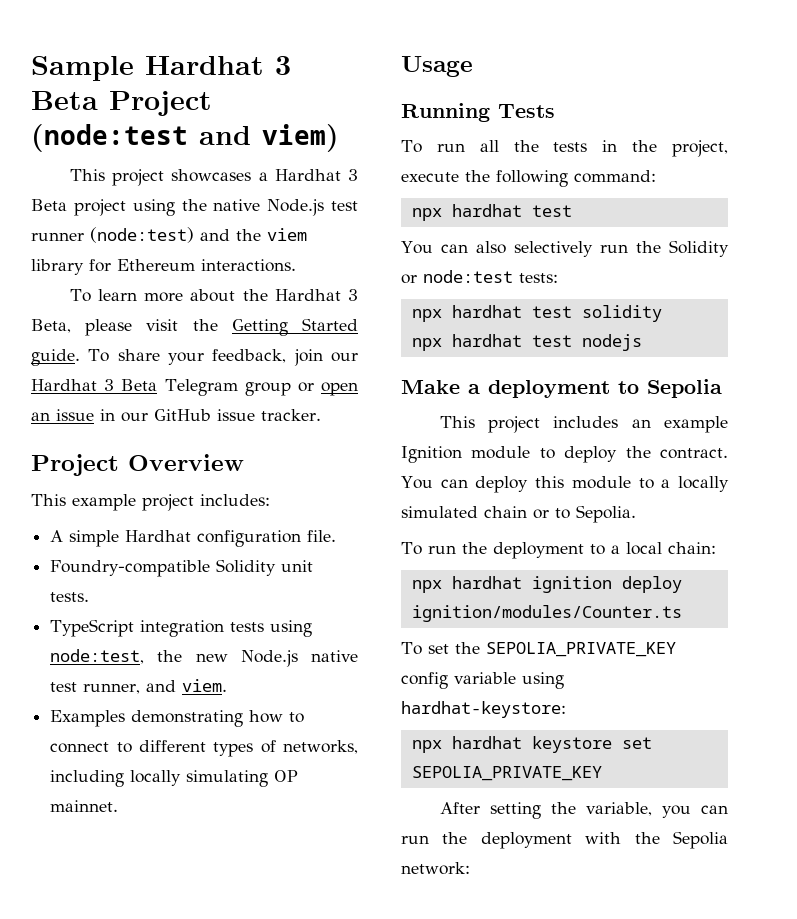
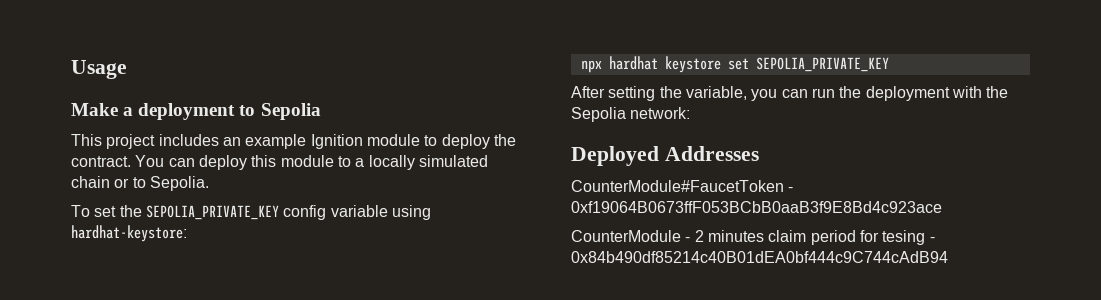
- Sample Hardhat 3 Beta Project (node:test and viem)
- This project showcases a Hardhat 3 Beta project using the native Node.js test runner (node:test) and the viem library for Ethereum interactions.
- To learn more about the Hardhat 3 Beta, please visit the Getting Started guide. To share your feedback, join our Hardhat 3 Beta Telegram group or open an issue in our GitHub issue tracker.
- Project Overview
- This example project includes:
- A simple Hardhat configuration file.
- Foundry-compatible Solidity unit tests.
- TypeScript integration tests using node:test, the new Node.js native test runner, and viem.
- Examples demonstrating how to connect to different types of networks, including locally simulating OP mainnet.
  Usage
- Running Tests
- To run all the tests in the project, execute the following command:
- npx hardhat test
- You can also selectively run the Solidity or node:test tests:
- npx hardhat test solidity
- npx hardhat test nodejs
- To run the deployment to a local chain:
- npx hardhat ignition deploy ignition/modules/Counter.ts
+ Deployed Addresses
+ CounterModule#FaucetToken - 0xf19064B0673ffF053BCbB0aaB3f9E8Bd4c923ace
+ CounterModule - 2 minutes claim period for tesing - 0x84b490df85214c40B01dEA0bf444c9C744cAdB94

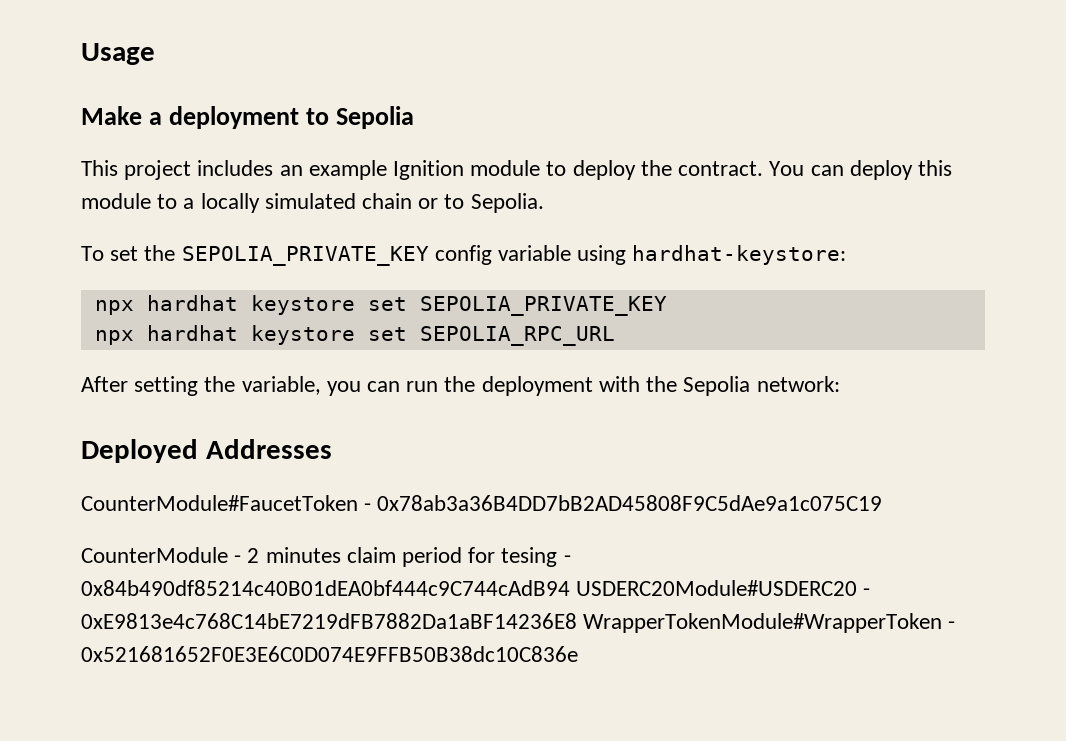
+ npx hardhat keystore set SEPOLIA_RPC_URL
- CounterModule#FaucetToken - 0xf19064B0673ffF053BCbB0aaB3f9E8Bd4c923ace
+ CounterModule#FaucetToken - 0x78ab3a36B4DD7bB2AD45808F9C5dAe9a1c075C19
- CounterModule - 2 minutes claim period for tesing - 0x84b490df85214c40B01dEA0bf444c9C744cAdB94
+ CounterModule - 2 minutes claim period for tesing - 0x84b490df85214c40B01dEA0bf444c9C744cAdB94 USDERC20Module#USDERC20 - 0xE9813e4c768C14bE7219dFB7882Da1aBF14236E8 WrapperTokenModule#WrapperToken - 0x521681652F0E3E6C0D074E9FFB50B38dc10C836e

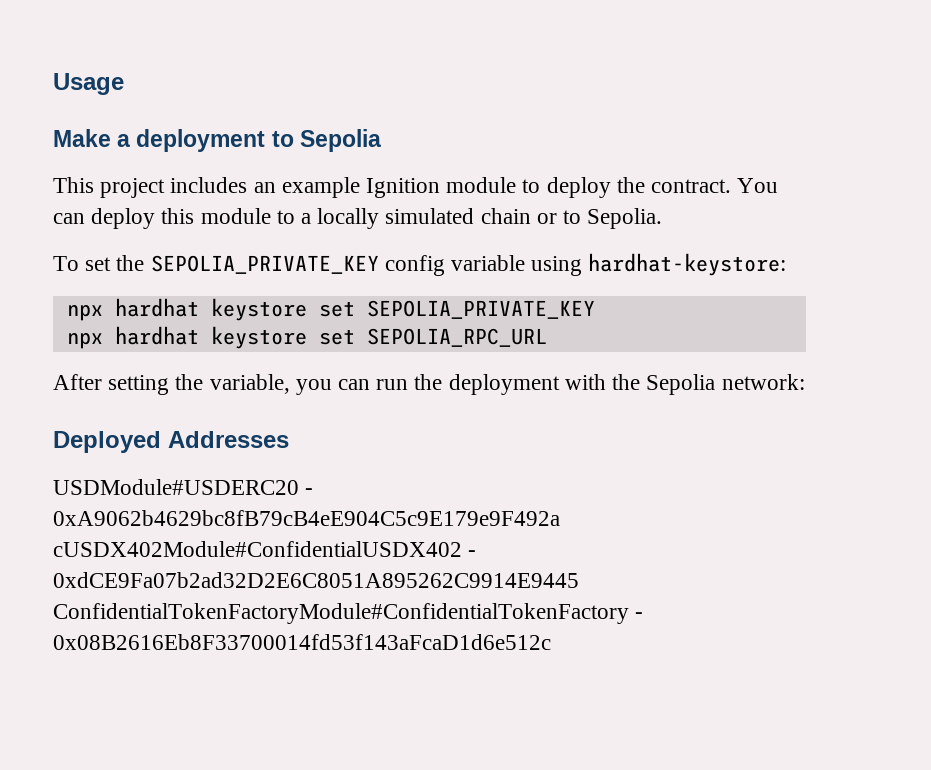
- CounterModule#FaucetToken - 0x78ab3a36B4DD7bB2AD45808F9C5dAe9a1c075C19
- CounterModule - 2 minutes claim period for tesing - 0x84b490df85214c40B01dEA0bf444c9C744cAdB94 USDERC20Module#USDERC20 - 0xE9813e4c768C14bE7219dFB7882Da1aBF14236E8 WrapperTokenModule#WrapperToken - 0x521681652F0E3E6C0D074E9FFB50B38dc10C836e
+ USDModule#USDERC20 - 0xA9062b4629bc8fB79cB4eE904C5c9E179e9F492a cUSDX402Module#ConfidentialUSDX402 - 0xdCE9Fa07b2ad32D2E6C8051A895262C9914E9445 ConfidentialTokenFactoryModule#ConfidentialTokenFactory - 0x08B2616Eb8F33700014fd53f143aFcaD1d6e512c

